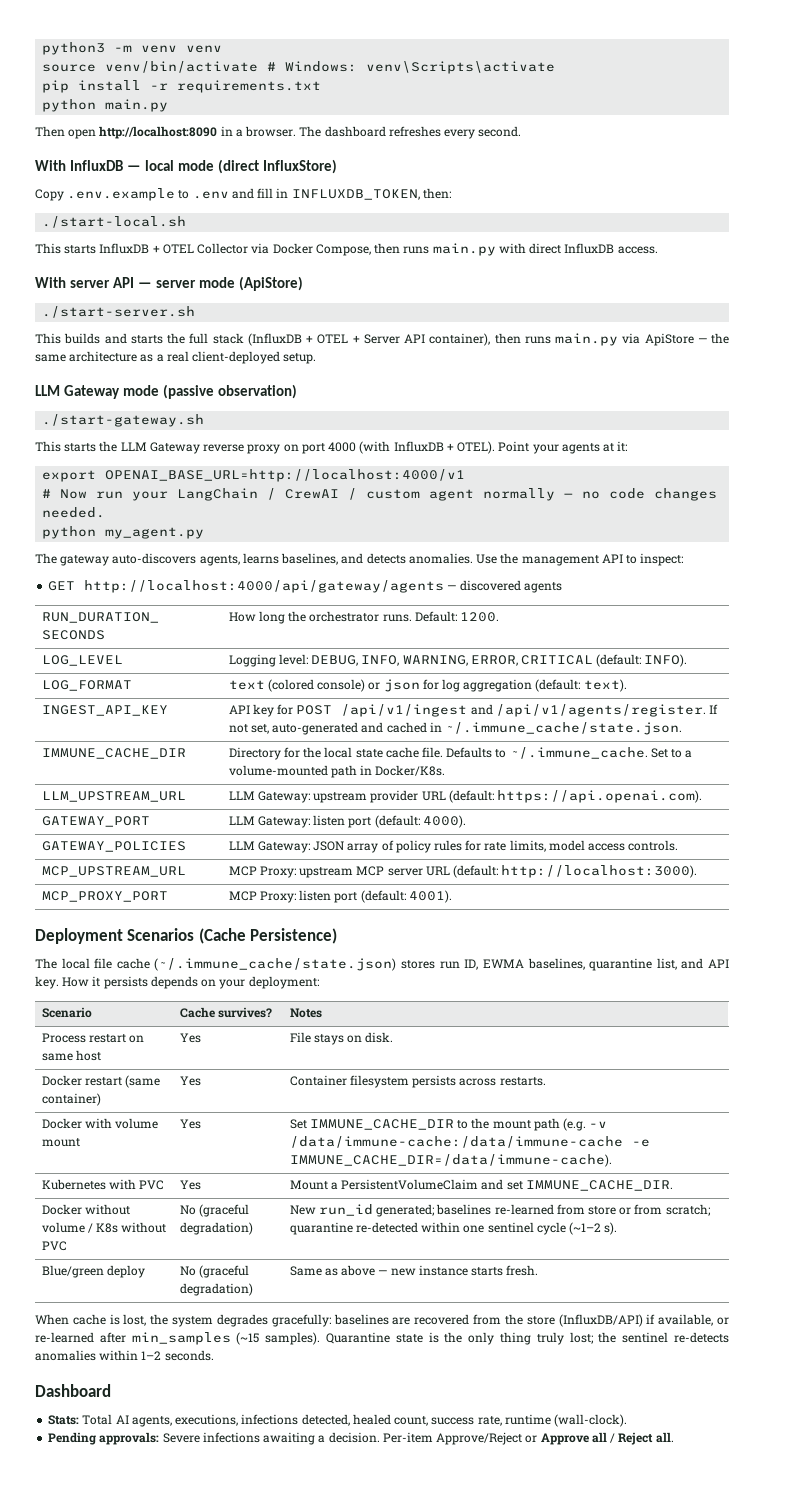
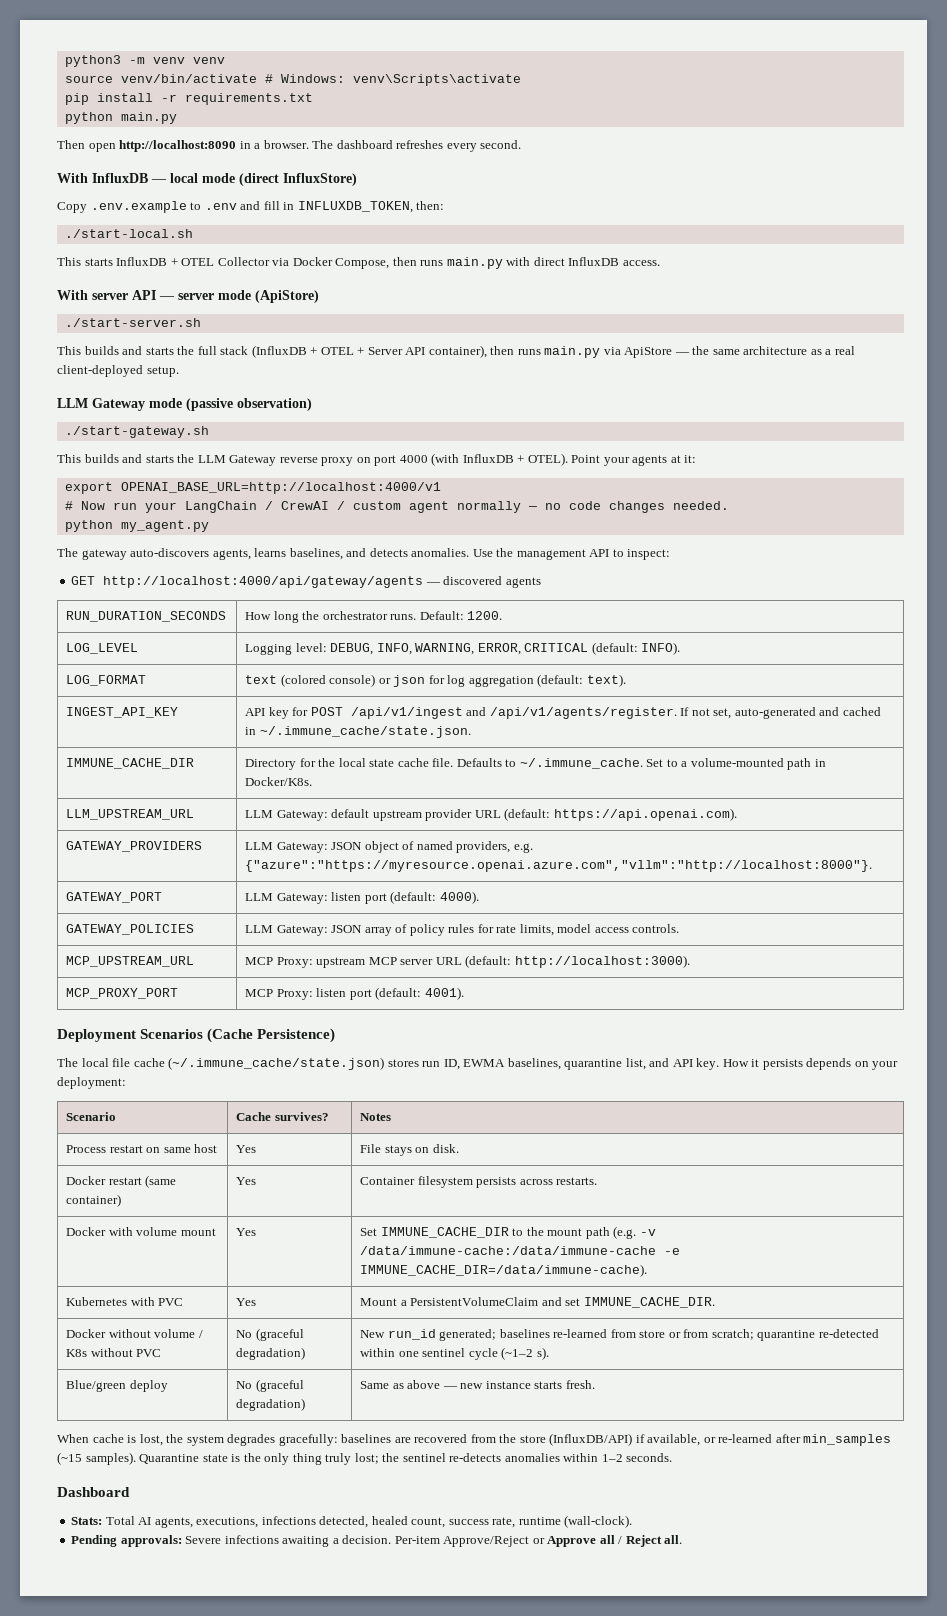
- This starts the LLM Gateway reverse proxy on port 4000 (with InfluxDB + OTEL).
+ This builds and starts the LLM Gateway reverse proxy on port 4000 (with InfluxDB + OTEL).
- LLM_UPSTREAM_URL | LLM Gateway: upstream provider URL (default: https://api.openai.com).
+ LLM_UPSTREAM_URL | LLM Gateway: default upstream provider URL (default: https://api.openai.com).
+ GATEWAY_PROVIDERS | LLM Gateway: JSON object of named providers, e.g. {"azure":"https://myresource.openai.azure.com","vllm":"http://localhost:8000"}.

